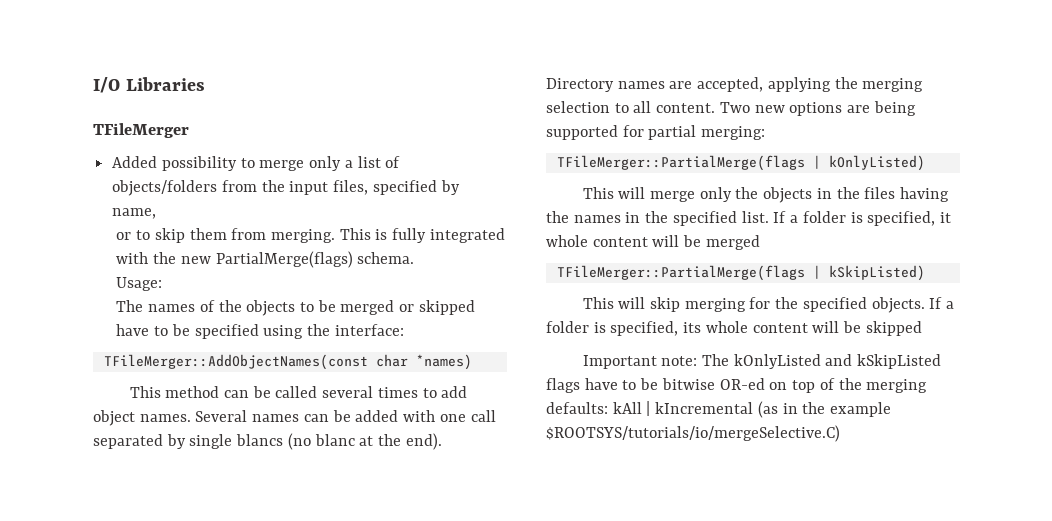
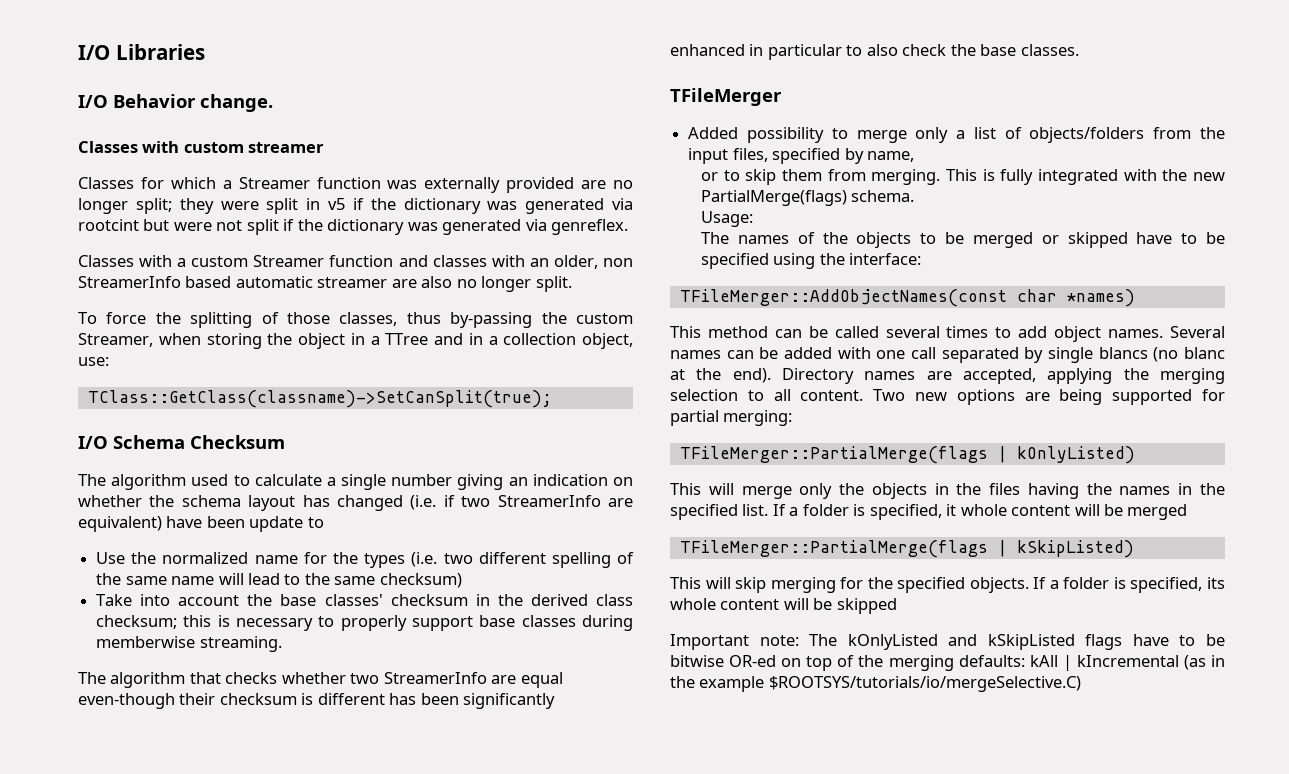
+ I/O Behavior change.
+ Classes with custom streamer
+ Classes for which a Streamer function was externally provided are no longer split; they were split in v5 if the dictionary was generated via rootcint but were not split if the dictionary was generated via genreflex.
+ Classes with a custom Streamer function and classes with an older, non StreamerInfo based automatic streamer are also no longer split.
+ To force the splitting of those classes, thus by-passing the custom Streamer, when storing the object in a TTree and in a collection object, use:
+ TClass::GetClass(classname)->SetCanSplit(true);
+ I/O Schema Checksum
+ The algorithm used to calculate a single number giving an indication on whether the schema layout has changed (i.e. if two StreamerInfo are equivalent) have been update to
+ Use the normalized name for the types (i.e. two different spelling of the same name will lead to the same checksum)
+ Take into account the base classes' checksum in the derived class checksum; this is necessary to properly support base classes during memberwise streaming.
+ The algorithm that checks whether two StreamerInfo are equal even-though their checksum is different has been significantly enhanced in particular to also check the base classes.

